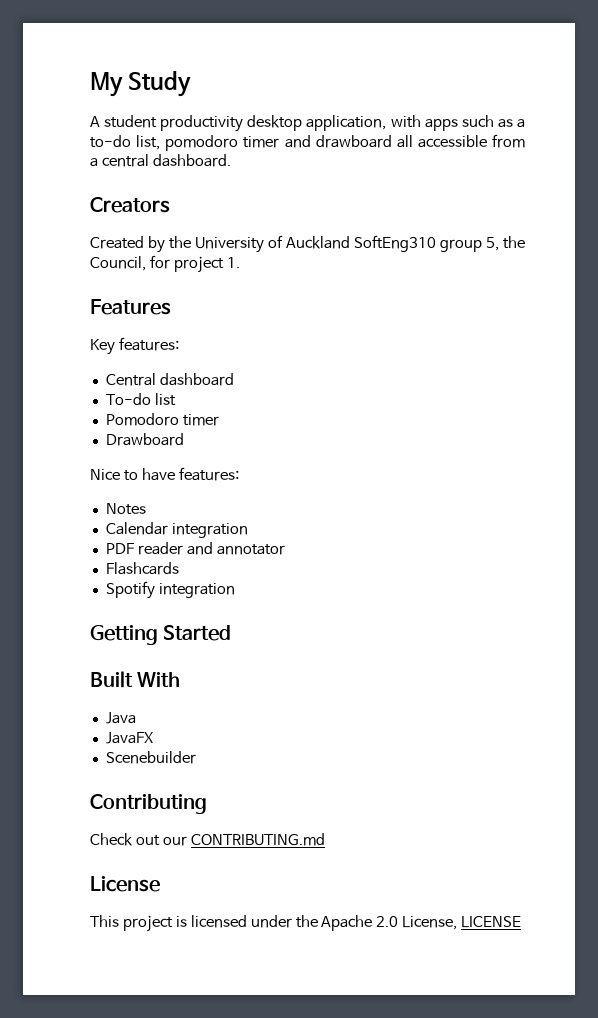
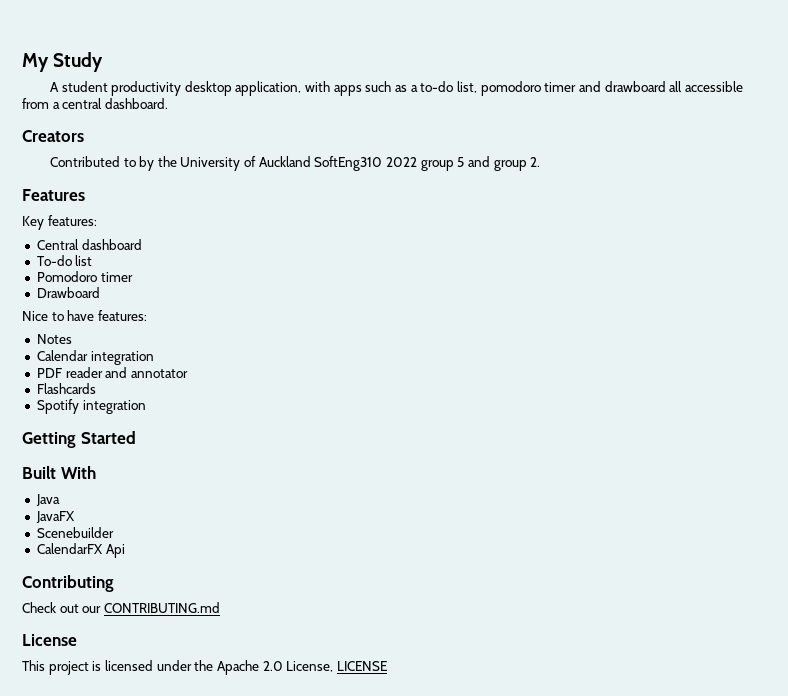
- Created by the University of Auckland SoftEng310 group 5, the Council, for project 1.
+ Contributed to by the University of Auckland SoftEng310 2022 group 5 and group 2.
+ CalendarFX Api

